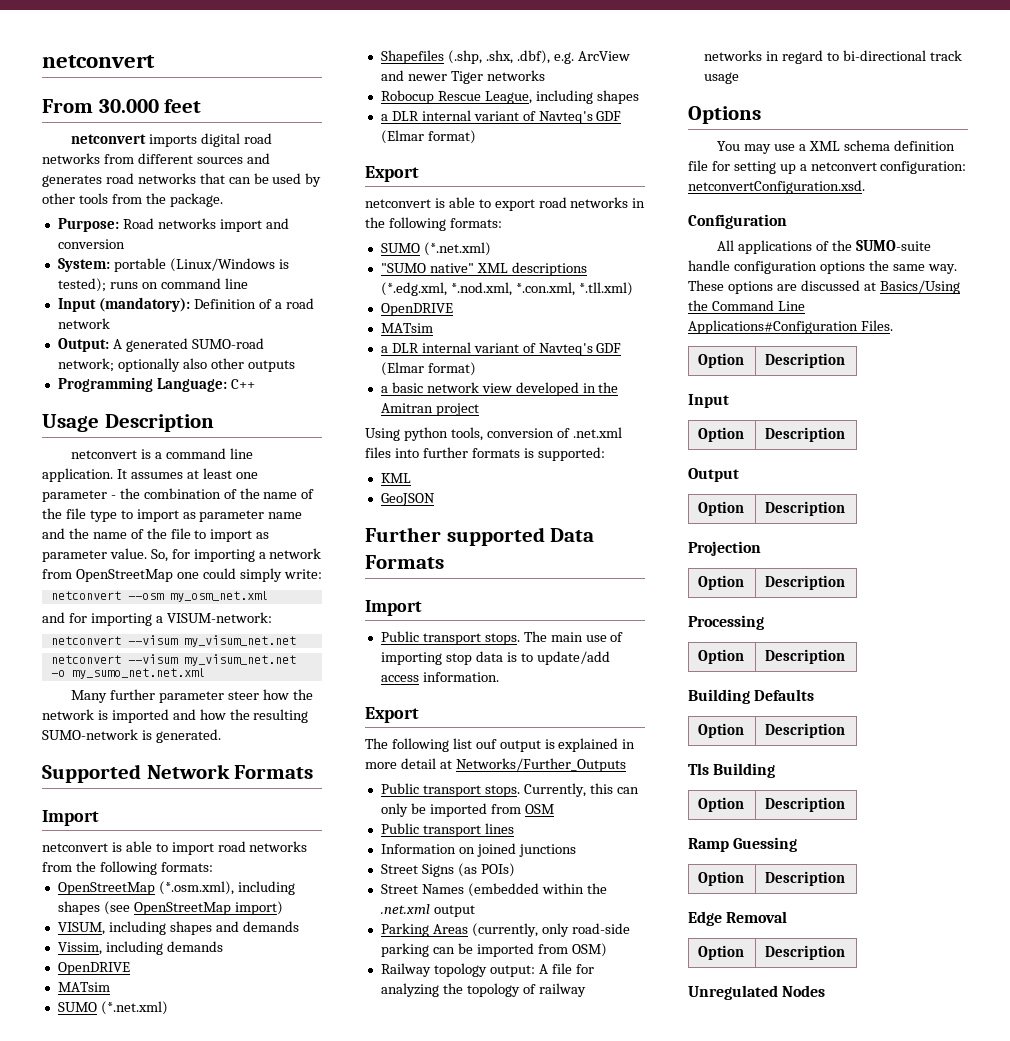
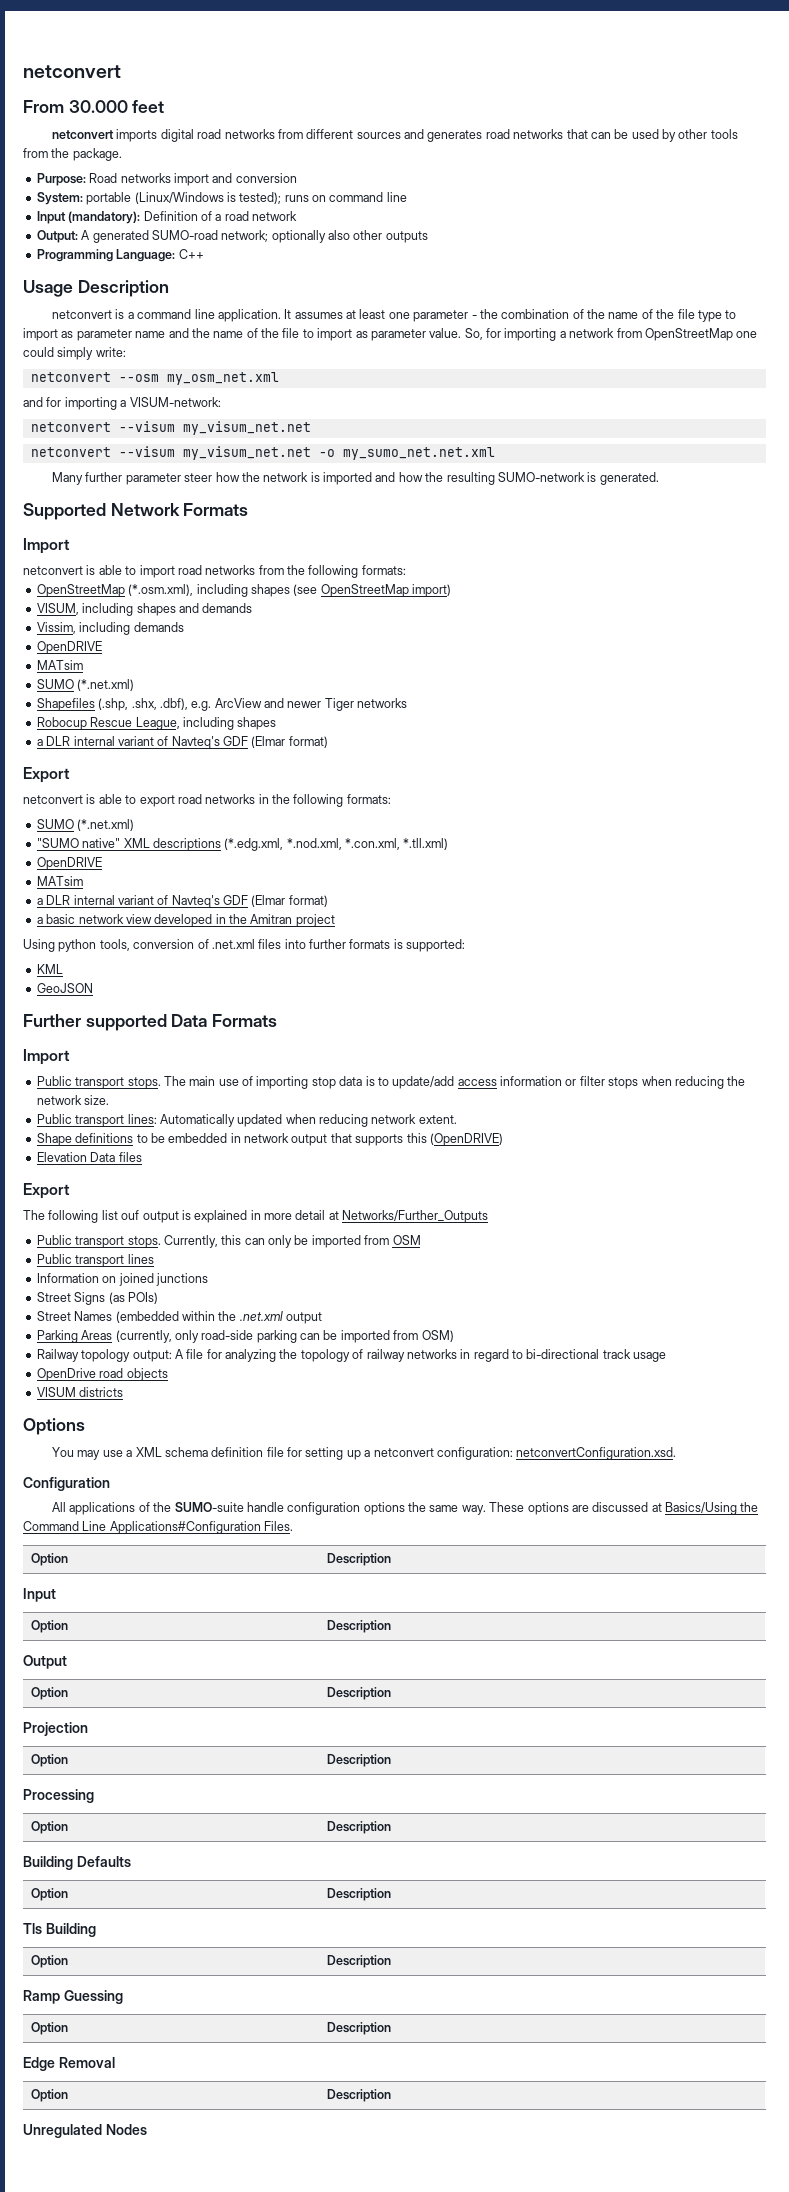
- The main use of importing stop data is to update/add access information.
+ The main use of importing stop data is to update/add access information or filter stops when reducing the network size.
+ Public transport lines: Automatically updated when reducing network extent.
+ Shape definitions to be embedded in network output that supports this (OpenDRIVE)
+ Elevation Data files
+ OpenDrive road objects
+ VISUM districts

